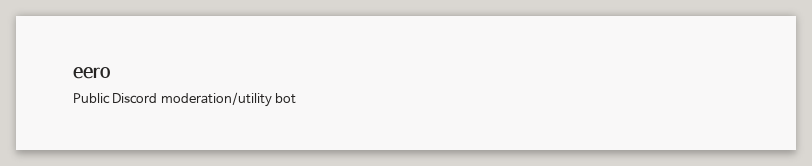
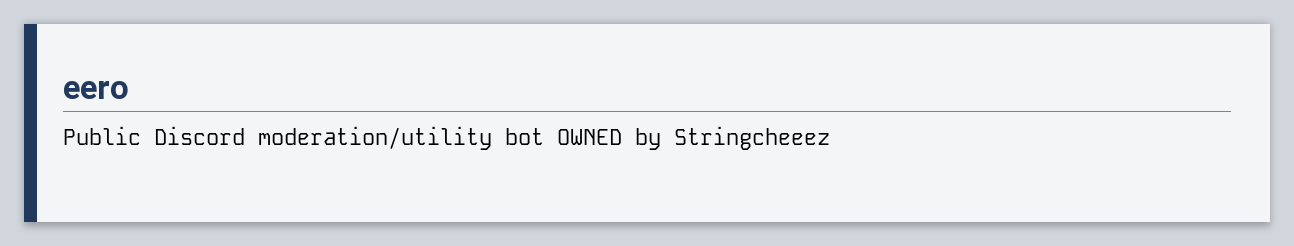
- Public Discord moderation/utility bot
+ Public Discord moderation/utility bot OWNED by Stringcheeez

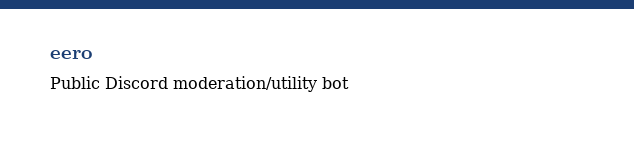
- Public Discord moderation/utility bot OWNED by Stringcheeez
+ Public Discord moderation/utility bot

